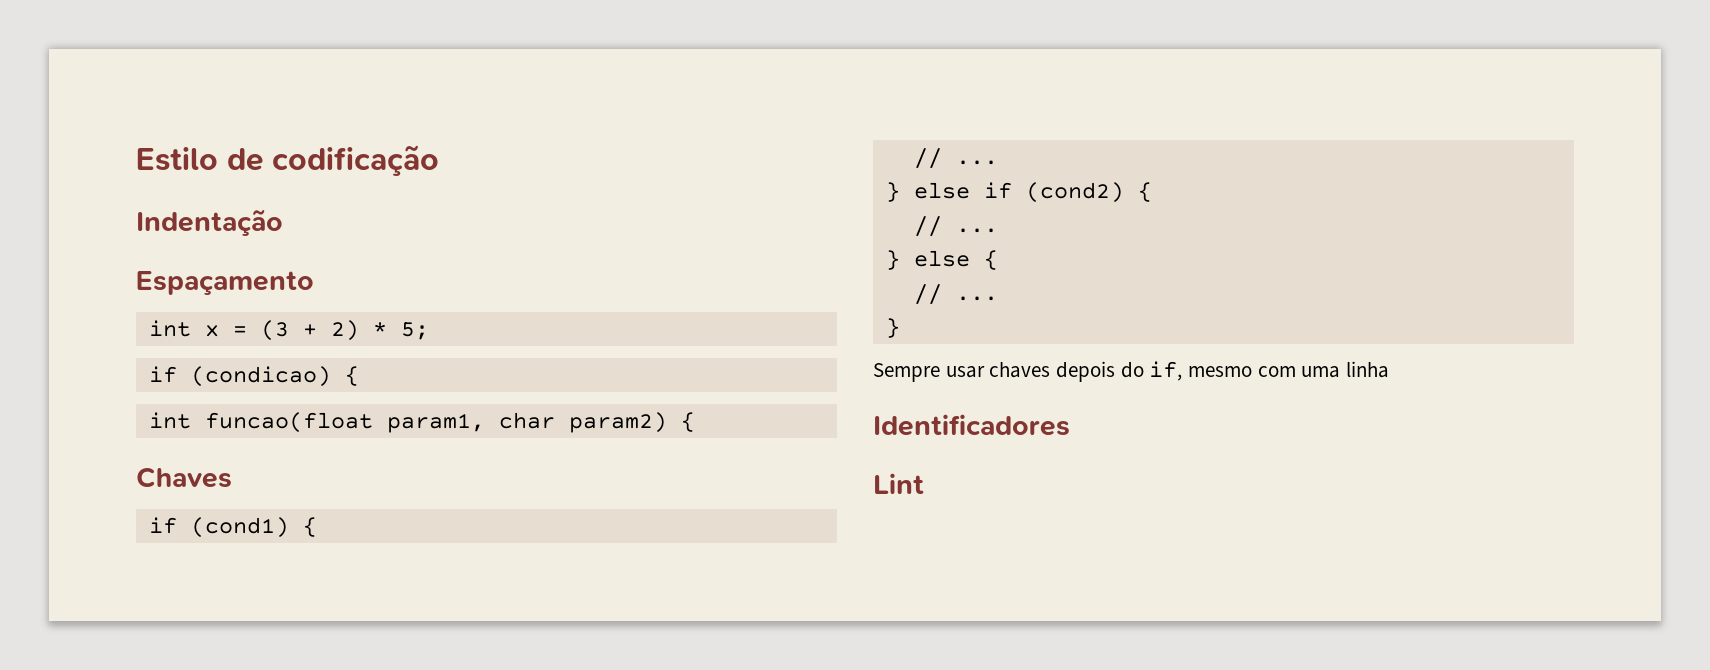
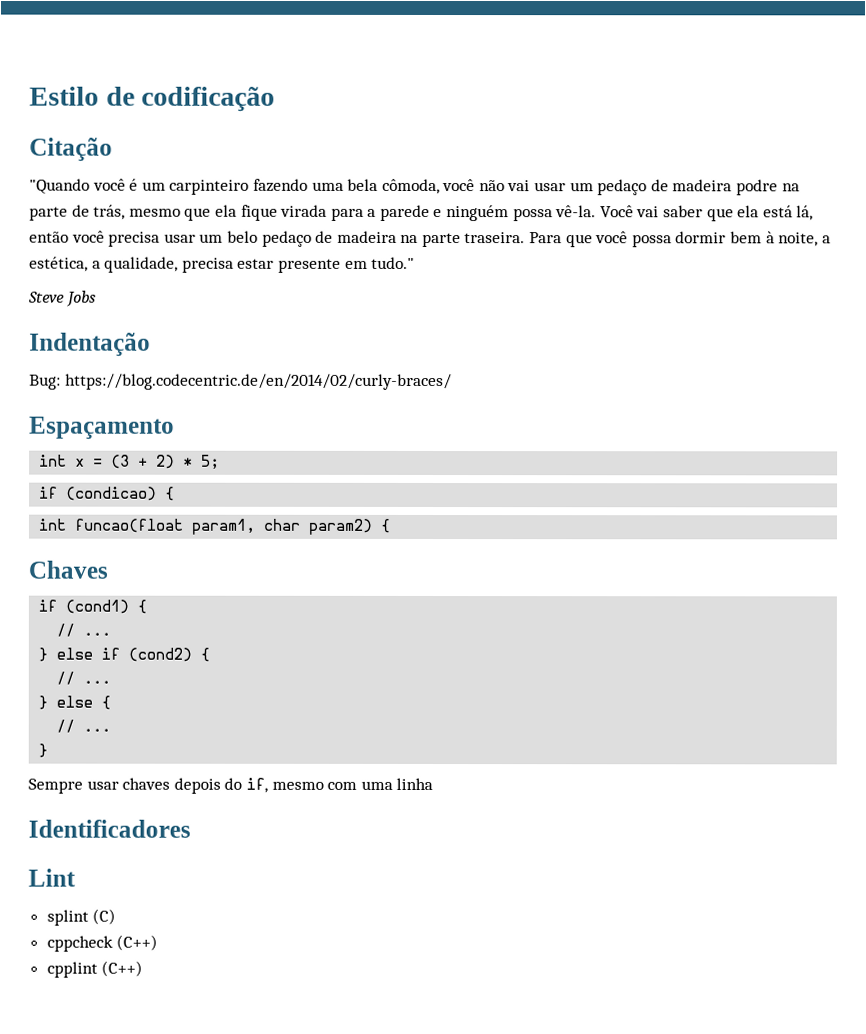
+ Citação
+ "Quando você é um carpinteiro fazendo uma bela cômoda, você não vai usar um pedaço de madeira podre na parte de trás, mesmo que ela fique virada para a parede e ninguém possa vê-la. Você vai saber que ela está lá, então você precisa usar um belo pedaço de madeira na parte traseira. Para que você possa dormir bem à noite, a estética, a qualidade, precisa estar presente em tudo."
+ Steve Jobs
+ Bug: https://blog.codecentric.de/en/2014/02/curly-braces/
+ splint (C)
+ cppcheck (C++)
+ cpplint (C++)

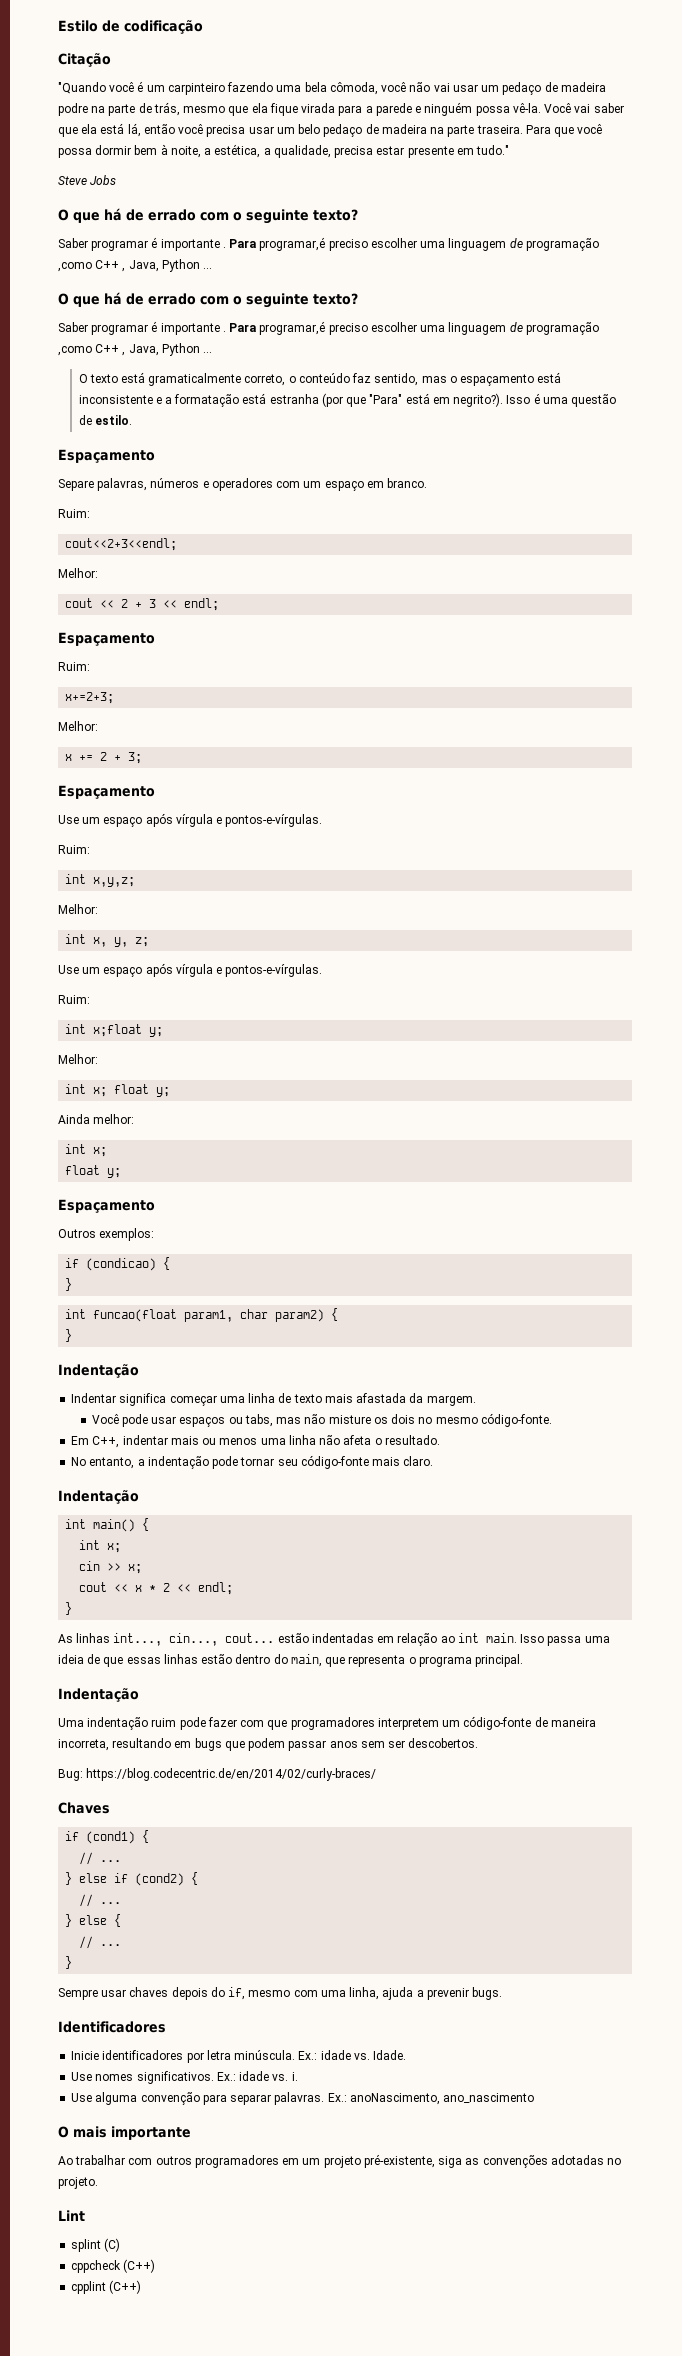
  Steve Jobs
- Indentação
- Bug: https://blog.codecentric.de/en/2014/02/curly-braces/
+ O que há de errado com o seguinte texto?
+ Saber programar é importante . Para programar,é preciso escolher uma linguagem de programação ,como C++ , Java, Python ...
+ O que há de errado com o seguinte texto?
+ Saber programar é importante . Para programar,é preciso escolher uma linguagem de programação ,como C++ , Java, Python ...
+ O texto está gramaticalmente correto, o conteúdo faz sentido, mas o espaçamento está inconsistente e a formatação está estranha (por que "Para" está em negrito?). Isso é uma questão de estilo.
  Espaçamento
- int x = (3 + 2) * 5;
+ Separe palavras, números e operadores com um espaço em branco.
+ Ruim:
+ cout<<2+3<<endl;
+ Melhor:
+ cout << 2 + 3 << endl;
+ Espaçamento
+ Ruim:
+ x+=2+3;
+ Melhor:
+ x += 2 + 3;
+ Espaçamento
+ Use um espaço após vírgula e pontos-e-vírgulas.
+ Ruim:
+ int x,y,z;
+ Melhor:
+ int x, y, z;
+ Use um espaço após vírgula e pontos-e-vírgulas.
+ Ruim:
+ int x;float y;
+ Melhor:
+ int x; float y;
+ Ainda melhor:
+ int x;
+ float y;
+ Espaçamento
+ Outros exemplos:
  if (condicao) {
+ }
  int funcao(float param1, char param2) {
+ }
+ Indentação
+ Indentar significa começar uma linha de texto mais afastada da margem.
+ Você pode usar espaços ou tabs, mas não misture os dois no mesmo código-fonte.
+ Em C++, indentar mais ou menos uma linha não afeta o resultado.
+ No entanto, a indentação pode tornar seu código-fonte mais claro.
+ Indentação
+ int main() {
+ int x;
+ cin >> x;
+ cout << x * 2 << endl;
+ }
+ As linhas int..., cin..., cout... estão indentadas em relação ao int main. Isso passa uma ideia de que essas linhas estão dentro do main, que representa o programa principal.
+ Indentação
+ Uma indentação ruim pode fazer com que programadores interpretem um código-fonte de maneira incorreta, resultando em bugs que podem passar anos sem ser descobertos.
+ Bug: https://blog.codecentric.de/en/2014/02/curly-braces/
- Sempre usar chaves depois do if, mesmo com uma linha
+ Sempre usar chaves depois do if, mesmo com uma linha, ajuda a prevenir bugs.
  Identificadores
+ Inicie identificadores por letra minúscula. Ex.: idade vs. Idade.
+ Use nomes significativos. Ex.: idade vs. i.
+ Use alguma convenção para separar palavras. Ex.: anoNascimento, ano_nascimento
+ O mais importante
+ Ao trabalhar com outros programadores em um projeto pré-existente, siga as convenções adotadas no projeto.

